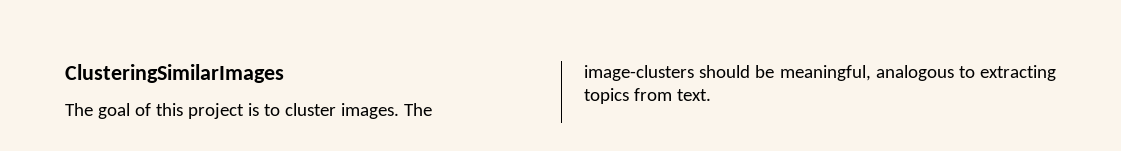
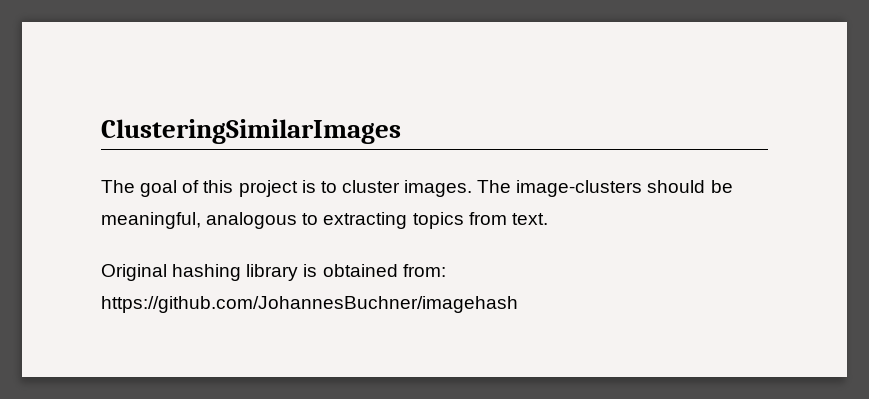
+ Original hashing library is obtained from: https://github.com/JohannesBuchner/imagehash

